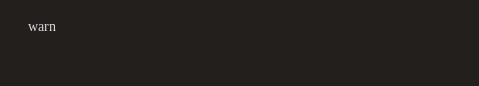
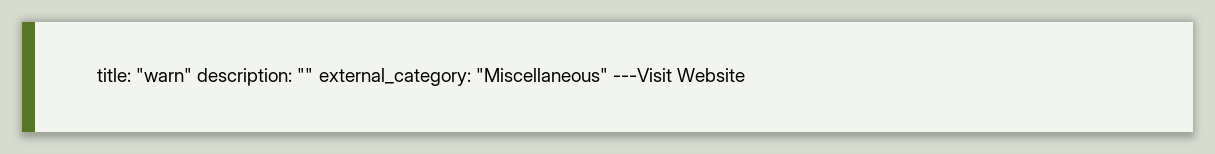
- warn
+ title: "warn" description: "" external_category: "Miscellaneous" ---Visit Website

